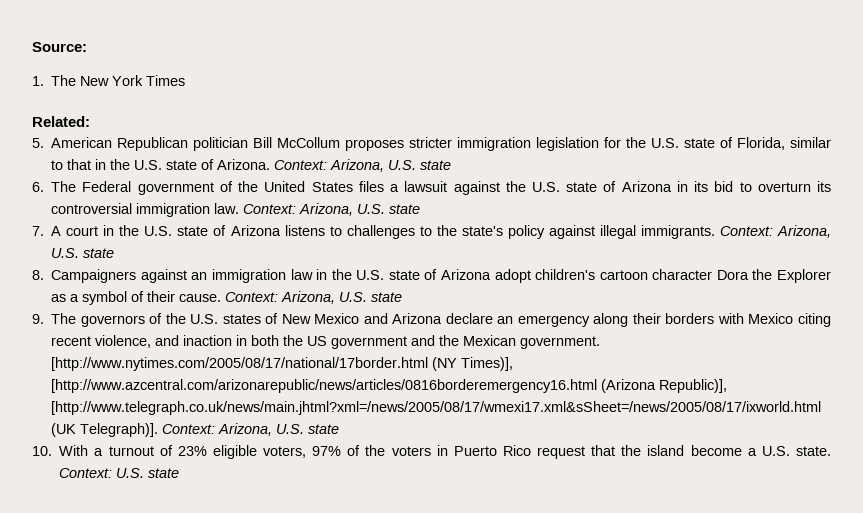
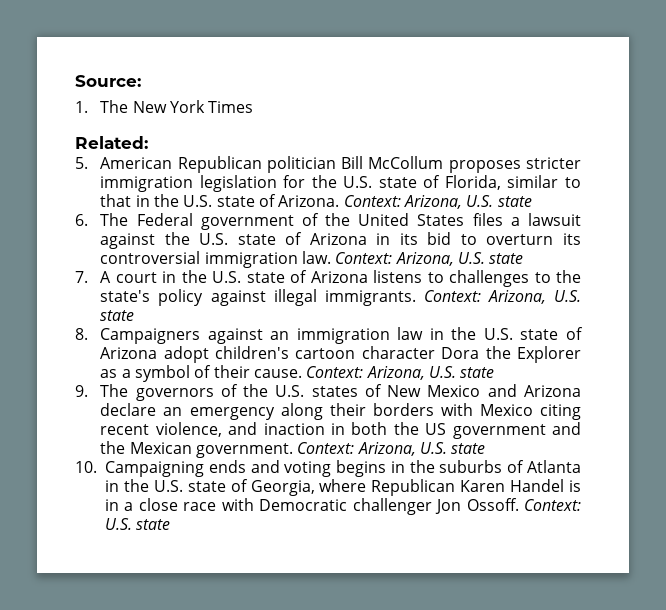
- [http://www.nytimes.com/2005/08/17/national/17border.html (NY Times)], [http://www.azcentral.com/arizonarepublic/news/articles/0816borderemergency16.html (Arizona Republic)], [http://www.telegraph.co.uk/news/main.jhtml?xml=/news/2005/08/17/wmexi17.xml&sSheet=/news/2005/08/17/ixworld.html (UK Telegraph)].
- 10. With a turnout of 23% eligible voters, 97% of the voters in Puerto Rico request that the island become a U.S. state.
+ 10. Campaigning ends and voting begins in the suburbs of Atlanta in the U.S. state of Georgia, where Republican Karen Handel is in a close race with Democratic challenger Jon Ossoff.

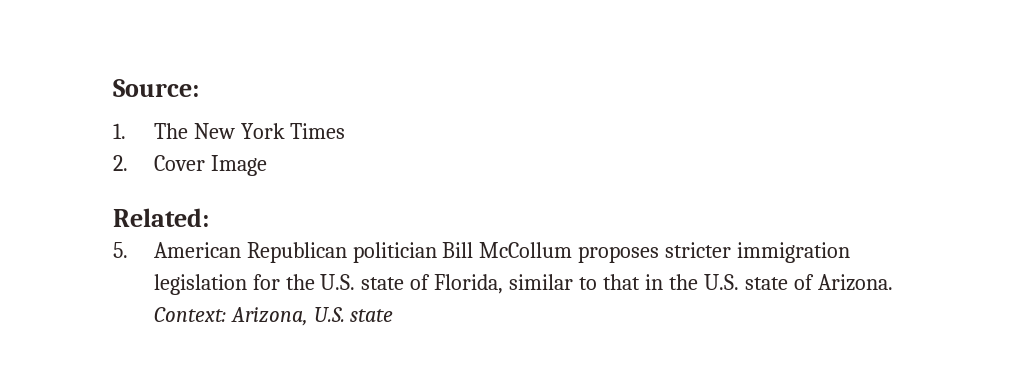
+ 2. Cover Image
- 6. The Federal government of the United States files a lawsuit against the U.S. state of Arizona in its bid to overturn its controversial immigration law. Context: Arizona, U.S. state
- 7. A court in the U.S. state of Arizona listens to challenges to the state's policy against illegal immigrants. Context: Arizona, U.S. state
- 8. Campaigners against an immigration law in the U.S. state of Arizona adopt children's cartoon character Dora the Explorer as a symbol of their cause. Context: Arizona, U.S. state
- 9. The governors of the U.S. states of New Mexico and Arizona declare an emergency along their borders with Mexico citing recent violence, and inaction in both the US government and the Mexican government. Context: Arizona, U.S. state
- 10. Campaigning ends and voting begins in the suburbs of Atlanta in the U.S. state of Georgia, where Republican Karen Handel is in a close race with Democratic challenger Jon Ossoff. Context: U.S. state

